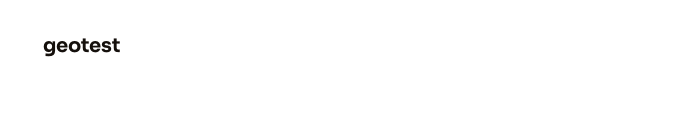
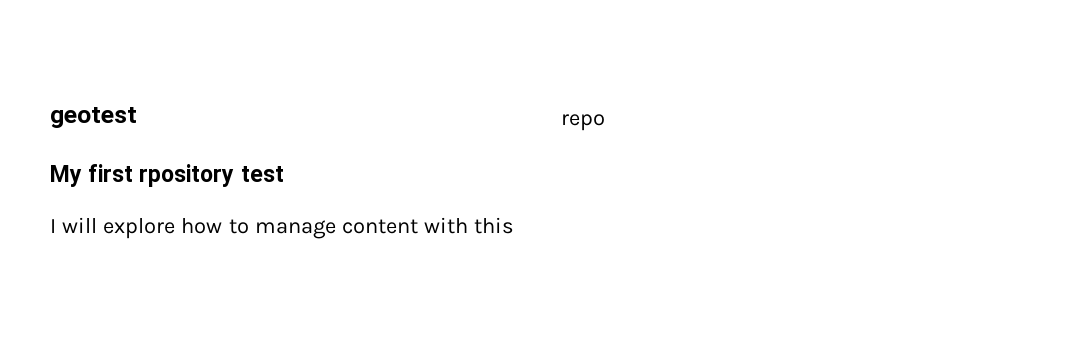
+ My first rpository test
+ I will explore how to manage content with this repo

